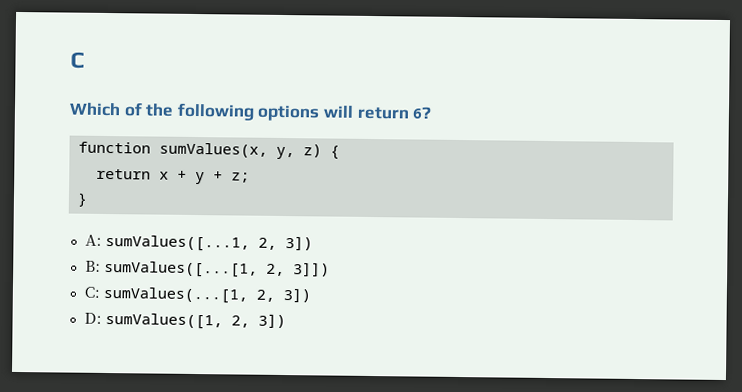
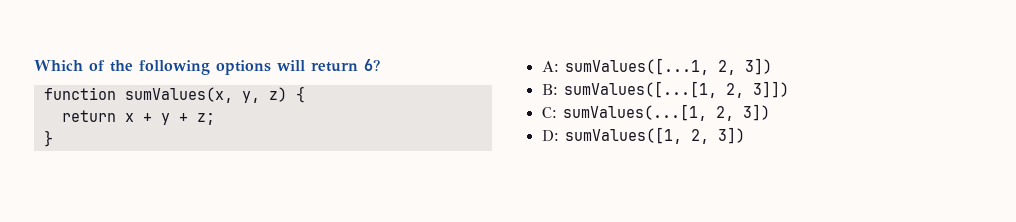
- C

